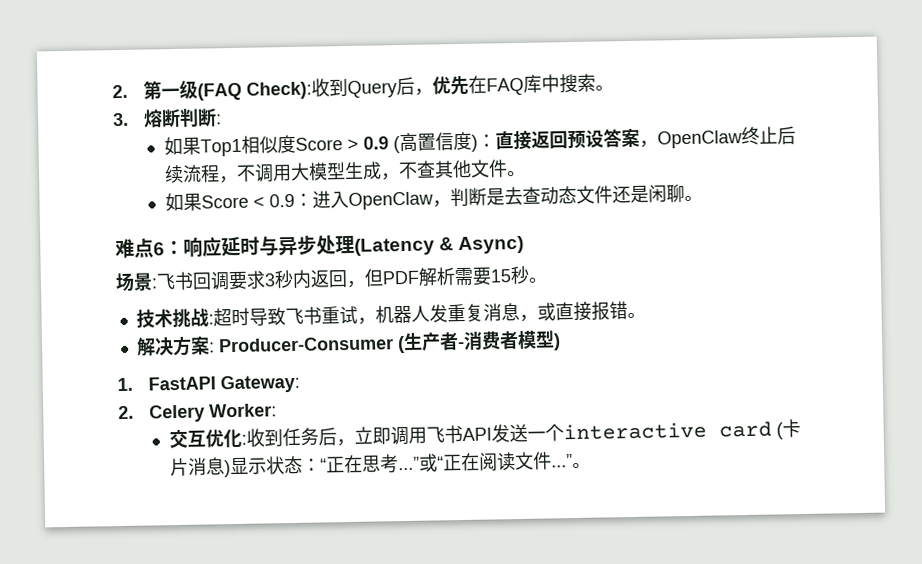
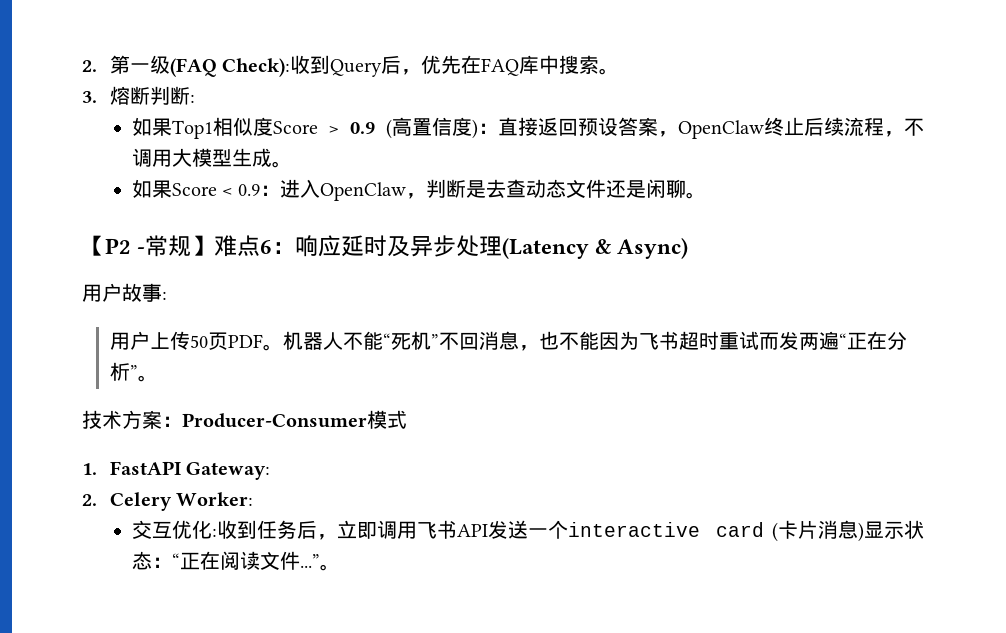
- 如果Top1相似度Score > 0.9 (高置信度)：直接返回预设答案，OpenClaw终止后续流程，不调用大模型生成，不查其他文件。
+ 如果Top1相似度Score > 0.9 (高置信度)：直接返回预设答案，OpenClaw终止后续流程，不调用大模型生成。
- 难点6：响应延时与异步处理(Latency & Async)
+ 【P2 -常规】难点6：响应延时及异步处理(Latency & Async)
- 场景:飞书回调要求3秒内返回，但PDF解析需要15秒。
- 技术挑战:超时导致飞书重试，机器人发重复消息，或直接报错。
- 解决方案: Producer-Consumer (生产者-消费者模型)
+ 用户故事:
+ 用户上传50页PDF。机器人不能“死机”不回消息，也不能因为飞书超时重试而发两遍“正在分析”。
+ 技术方案：Producer-Consumer模式
- 交互优化:收到任务后，立即调用飞书API发送一个interactive card (卡片消息)显示状态：“正在思考...”或“正在阅读文件...”
+ 交互优化:收到任务后，立即调用飞书API发送一个interactive card (卡片消息)显示状态：“正在阅读文件...”

